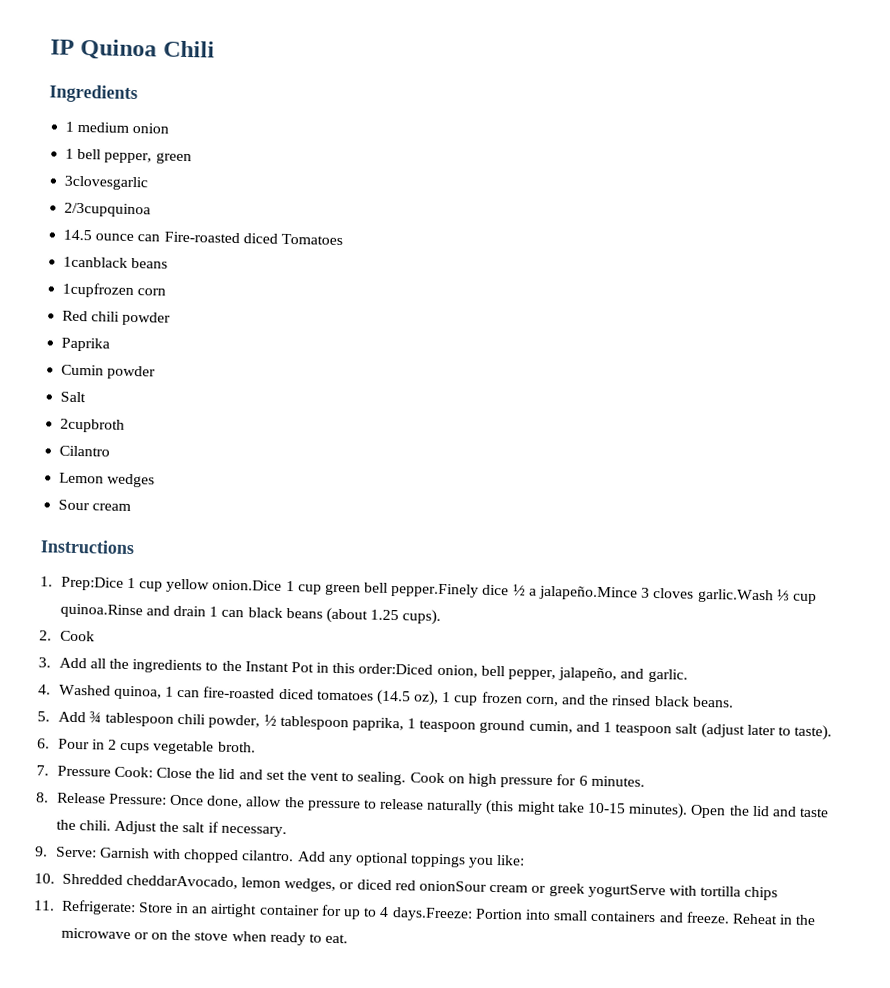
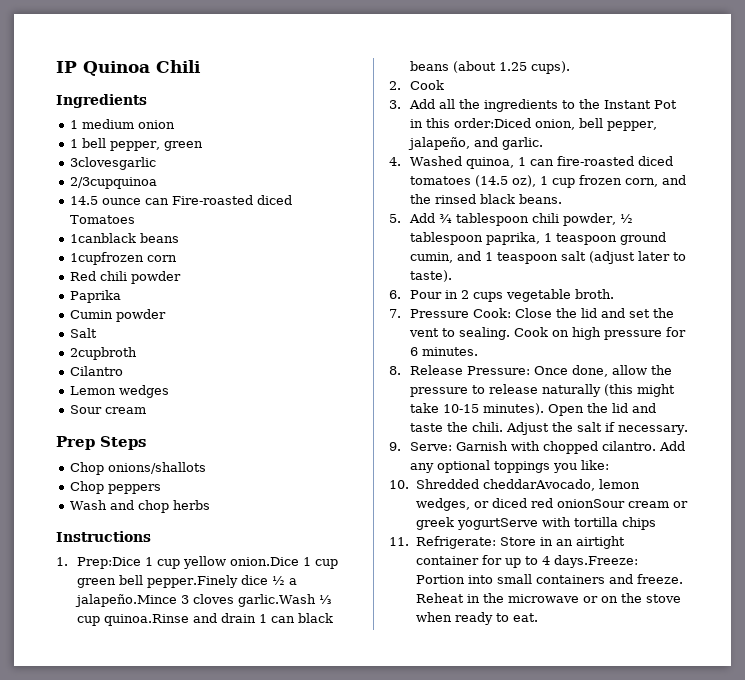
+ Prep Steps
+ Chop onions/shallots
+ Chop peppers
+ Wash and chop herbs

